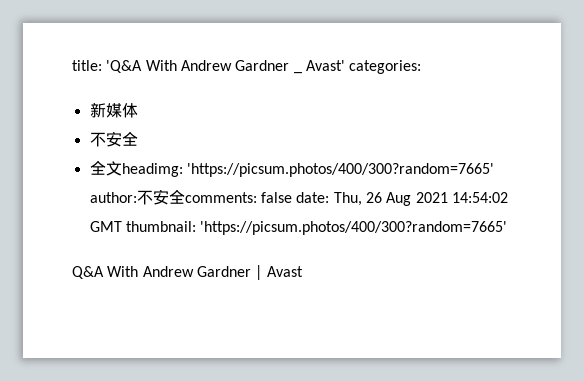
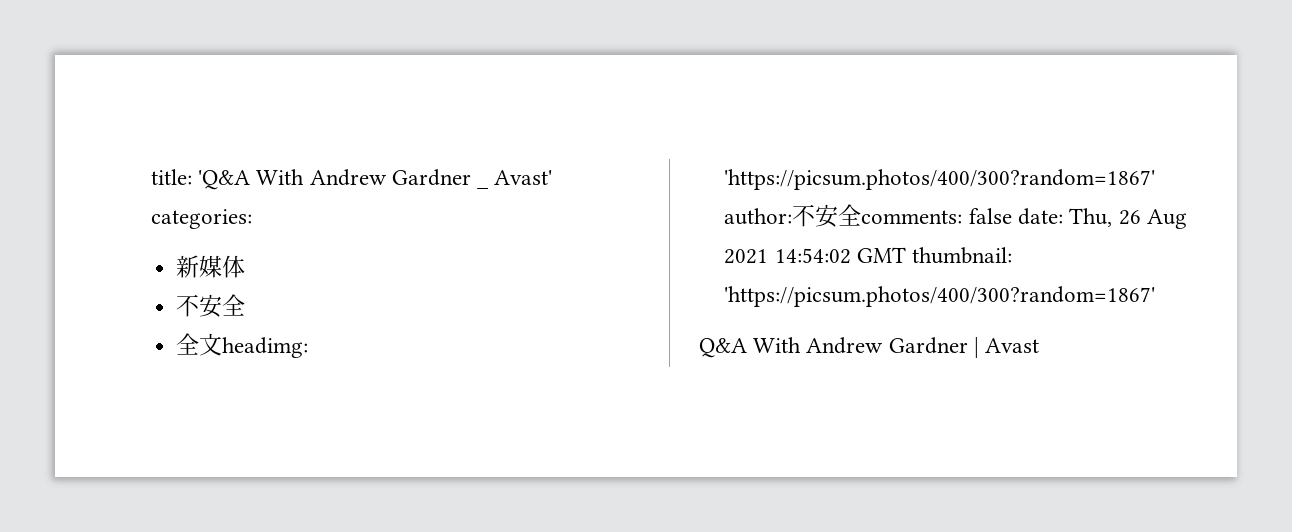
- 全文headimg: 'https://picsum.photos/400/300?random=7665' author:不安全comments: false date: Thu, 26 Aug 2021 14:54:02 GMT thumbnail: 'https://picsum.photos/400/300?random=7665'
+ 全文headimg: 'https://picsum.photos/400/300?random=1867' author:不安全comments: false date: Thu, 26 Aug 2021 14:54:02 GMT thumbnail: 'https://picsum.photos/400/300?random=1867'

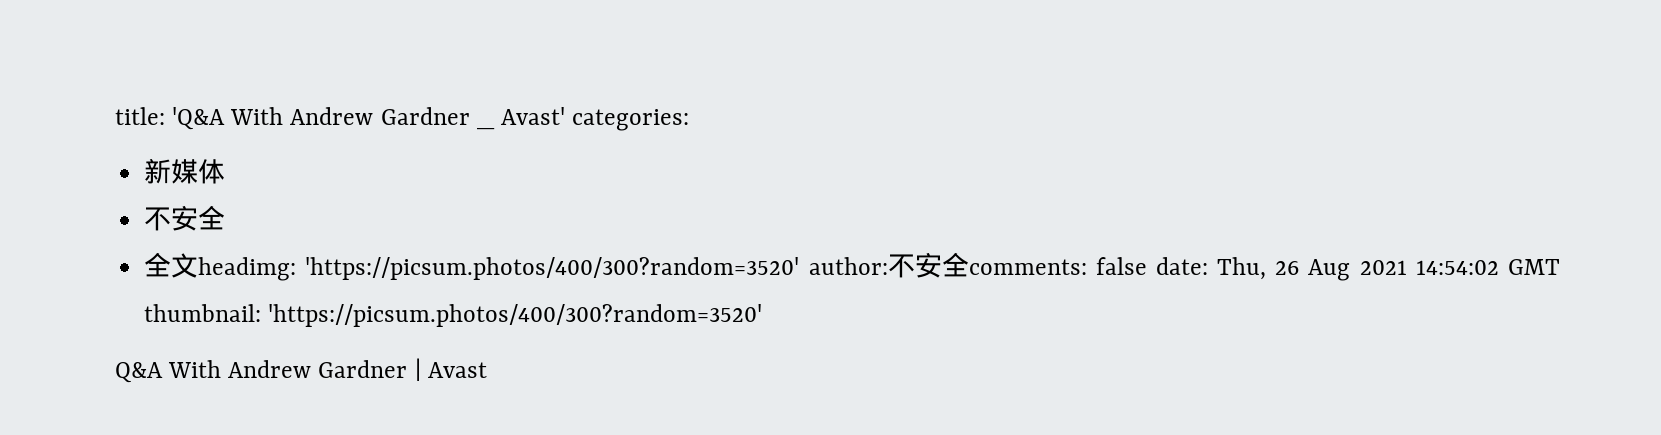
- 全文headimg: 'https://picsum.photos/400/300?random=1867' author:不安全comments: false date: Thu, 26 Aug 2021 14:54:02 GMT thumbnail: 'https://picsum.photos/400/300?random=1867'
+ 全文headimg: 'https://picsum.photos/400/300?random=3520' author:不安全comments: false date: Thu, 26 Aug 2021 14:54:02 GMT thumbnail: 'https://picsum.photos/400/300?random=3520'

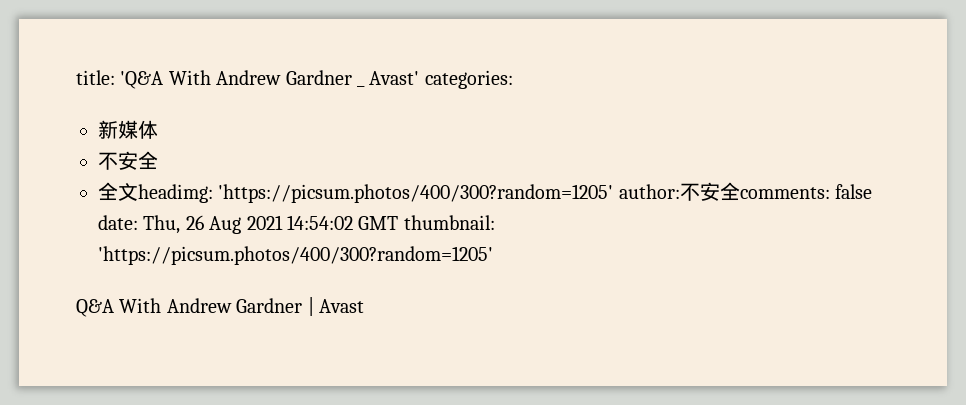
- 全文headimg: 'https://picsum.photos/400/300?random=3520' author:不安全comments: false date: Thu, 26 Aug 2021 14:54:02 GMT thumbnail: 'https://picsum.photos/400/300?random=3520'
+ 全文headimg: 'https://picsum.photos/400/300?random=1205' author:不安全comments: false date: Thu, 26 Aug 2021 14:54:02 GMT thumbnail: 'https://picsum.photos/400/300?random=1205'

